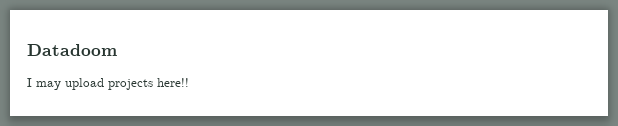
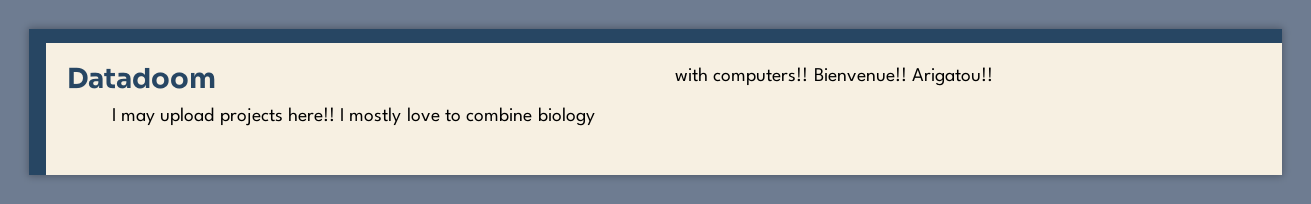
+ I mostly love to combine biology with computers!! Bienvenue!! Arigatou!!

